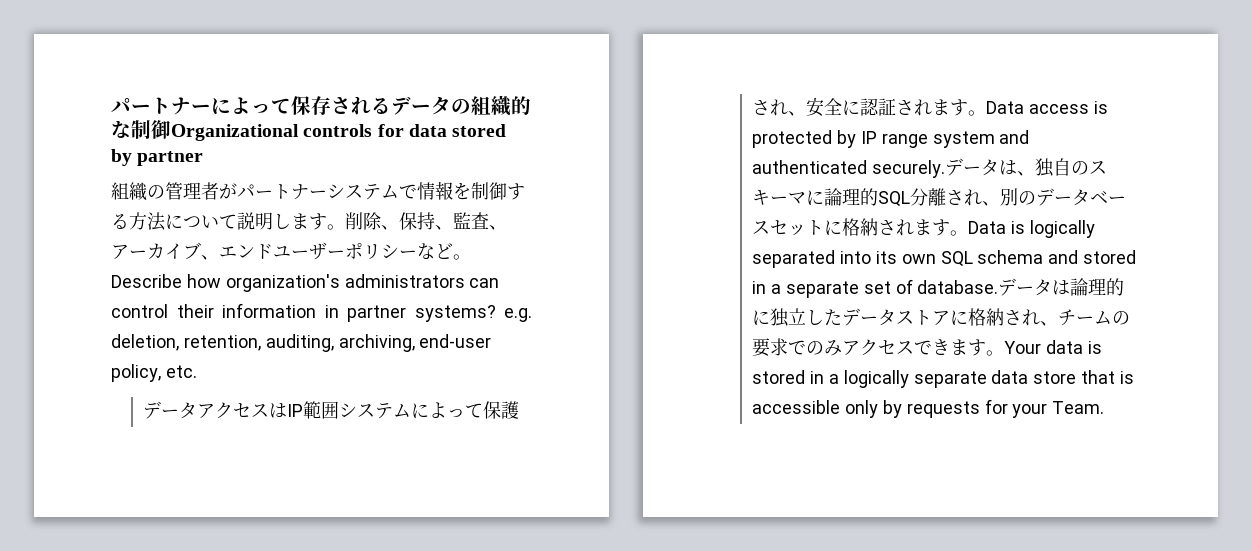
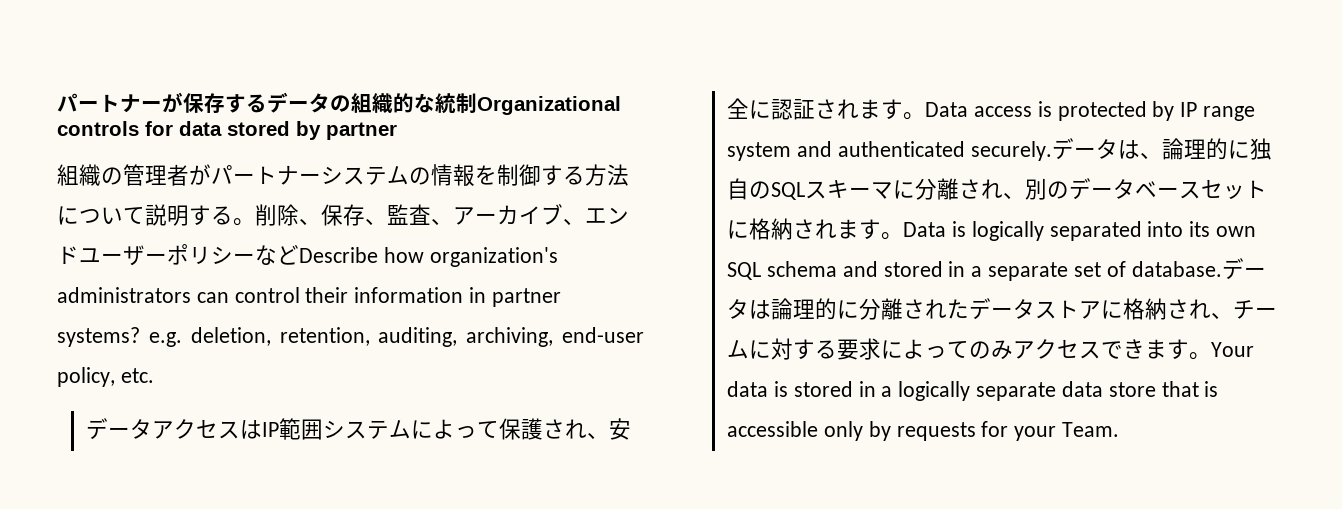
- パートナーによって保存されるデータの組織的な制御Organizational controls for data stored by partner
+ パートナーが保存するデータの組織的な統制Organizational controls for data stored by partner
- 組織の管理者がパートナーシステムで情報を制御する方法について説明します。
+ 組織の管理者がパートナーシステムの情報を制御する方法について説明する。
- 削除、保持、監査、アーカイブ、エンドユーザーポリシーなど。Describe how organization's administrators can control their information in partner systems? e.g. deletion, retention, auditing, archiving, end-user policy, etc.
+ 削除、保存、監査、アーカイブ、エンドユーザーポリシーなどDescribe how organization's administrators can control their information in partner systems? e.g. deletion, retention, auditing, archiving, end-user policy, etc.
- データは、独自のスキーマに論理的SQL分離され、別のデータベースセットに格納されます。
+ データは、論理的に独自のSQLスキーマに分離され、別のデータベースセットに格納されます。
- データは論理的に独立したデータストアに格納され、チームの要求でのみアクセスできます。
+ データは論理的に分離されたデータストアに格納され、チームに対する要求によってのみアクセスできます。

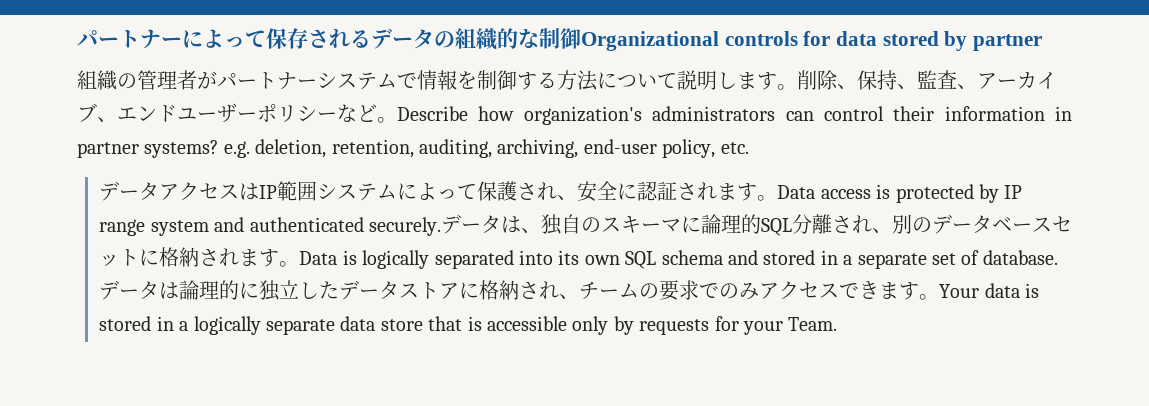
- パートナーが保存するデータの組織的な統制Organizational controls for data stored by partner
+ パートナーによって保存されるデータの組織的な制御Organizational controls for data stored by partner
- 組織の管理者がパートナーシステムの情報を制御する方法について説明する。
+ 組織の管理者がパートナーシステムで情報を制御する方法について説明します。
- 削除、保存、監査、アーカイブ、エンドユーザーポリシーなどDescribe how organization's administrators can control their information in partner systems? e.g. deletion, retention, auditing, archiving, end-user policy, etc.
+ 削除、保持、監査、アーカイブ、エンドユーザーポリシーなど。Describe how organization's administrators can control their information in partner systems? e.g. deletion, retention, auditing, archiving, end-user policy, etc.
- データは、論理的に独自のSQLスキーマに分離され、別のデータベースセットに格納されます。
+ データは、独自のスキーマに論理的SQL分離され、別のデータベースセットに格納されます。
- データは論理的に分離されたデータストアに格納され、チームに対する要求によってのみアクセスできます。
+ データは論理的に独立したデータストアに格納され、チームの要求でのみアクセスできます。

